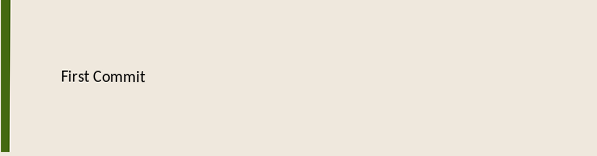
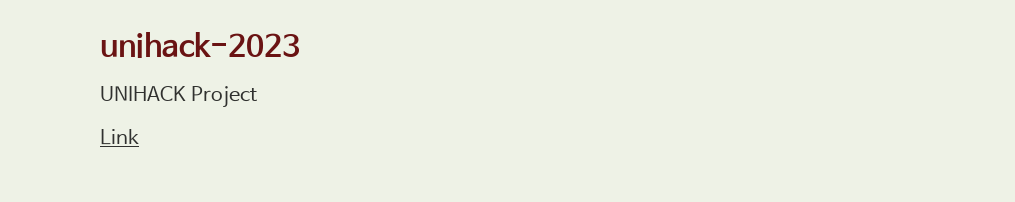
- First Commit
+ unihack-2023
+ UNIHACK Project
+ Link

